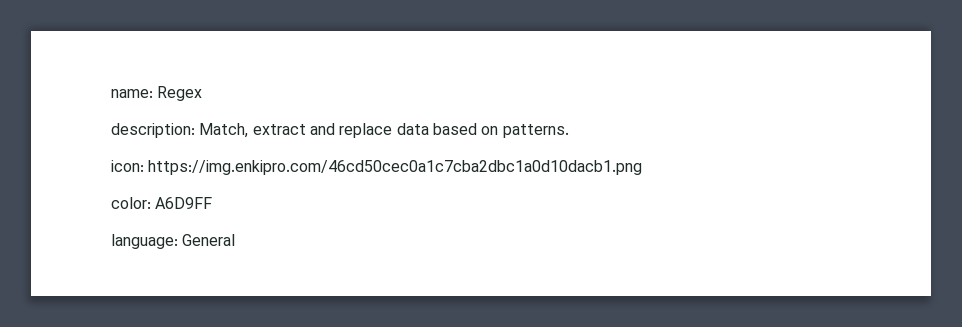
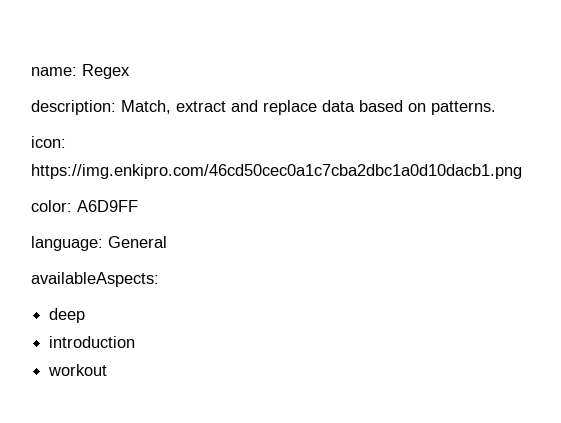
+ availableAspects:
+ deep
+ introduction
+ workout

